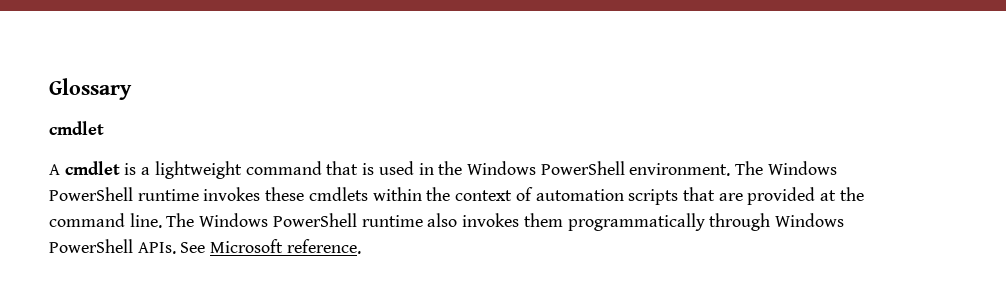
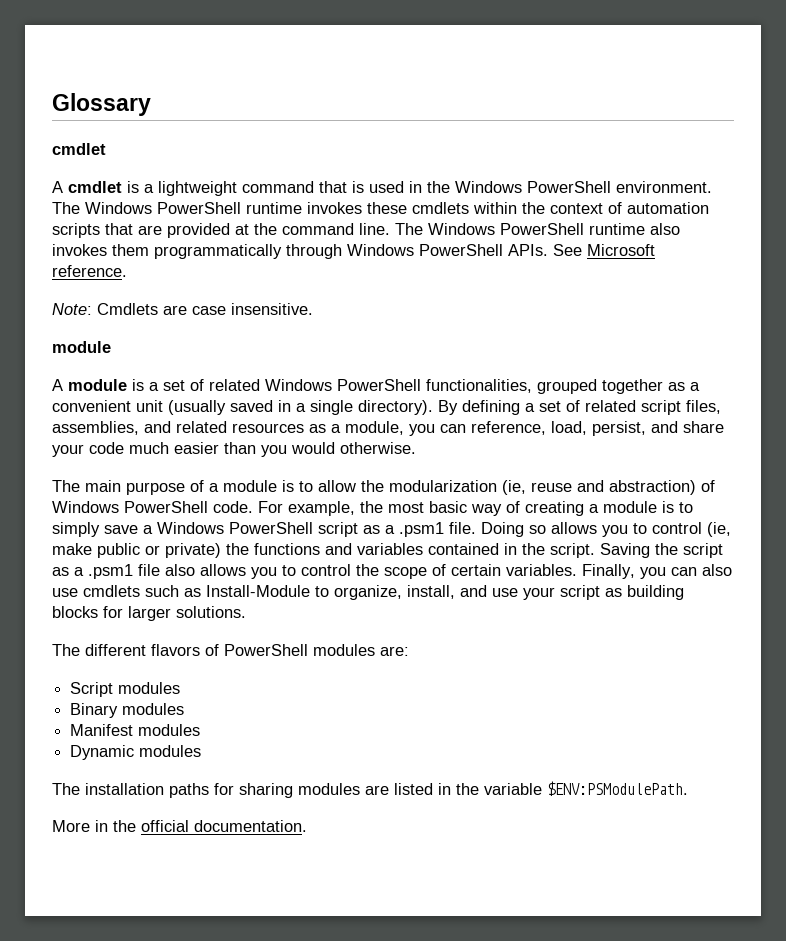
+ Note: Cmdlets are case insensitive.
+ module
+ A module is a set of related Windows PowerShell functionalities, grouped together as a convenient unit (usually saved in a single directory). By defining a set of related script files, assemblies, and related resources as a module, you can reference, load, persist, and share your code much easier than you would otherwise.
+ The main purpose of a module is to allow the modularization (ie, reuse and abstraction) of Windows PowerShell code. For example, the most basic way of creating a module is to simply save a Windows PowerShell script as a .psm1 file. Doing so allows you to control (ie, make public or private) the functions and variables contained in the script. Saving the script as a .psm1 file also allows you to control the scope of certain variables. Finally, you can also use cmdlets such as Install-Module to organize, install, and use your script as building blocks for larger solutions.
+ The different flavors of PowerShell modules are:
+ Script modules
+ Binary modules
+ Manifest modules
+ Dynamic modules
+ The installation paths for sharing modules are listed in the variable $ENV:PSModulePath.
+ More in the official documentation.

